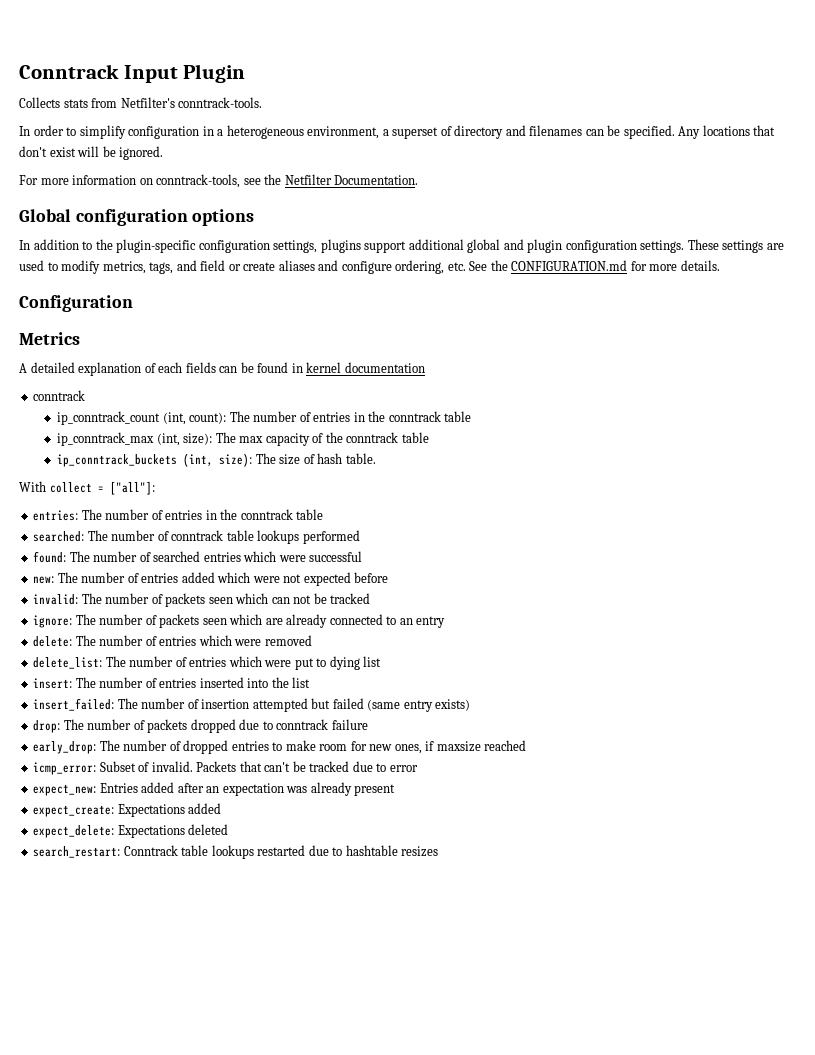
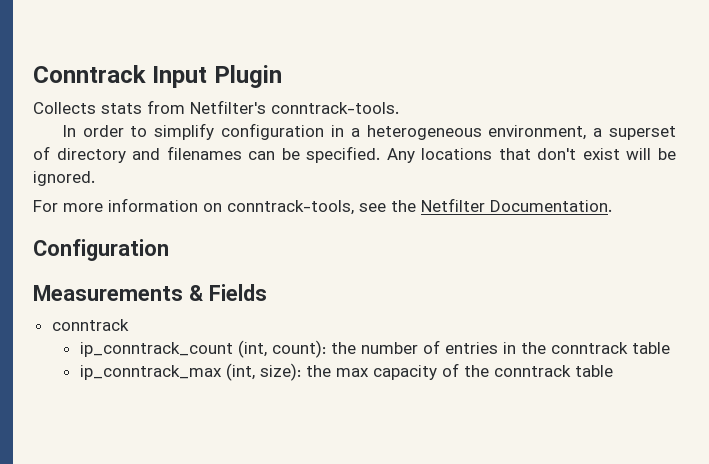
- Global configuration options
- In addition to the plugin-specific configuration settings, plugins support additional global and plugin configuration settings. These settings are used to modify metrics, tags, and field or create aliases and configure ordering, etc. See the CONFIGURATION.md for more details.
  Configuration
- Metrics
- A detailed explanation of each fields can be found in kernel documentation
+ Measurements & Fields
- ip_conntrack_count (int, count): The number of entries in the conntrack table
+ ip_conntrack_count (int, count): the number of entries in the conntrack table
- ip_conntrack_max (int, size): The max capacity of the conntrack table
+ ip_conntrack_max (int, size): the max capacity of the conntrack table
- ip_conntrack_buckets (int, size): The size of hash table.
- With collect = ["all"]:
- entries: The number of entries in the conntrack table
- searched: The number of conntrack table lookups performed
- found: The number of searched entries which were successful
- new: The number of entries added which were not expected before
- invalid: The number of packets seen which can not be tracked
- ignore: The number of packets seen which are already connected to an entry
- delete: The number of entries which were removed
- delete_list: The number of entries which were put to dying list
- insert: The number of entries inserted into the list
- insert_failed: The number of insertion attempted but failed (same entry exists)
- drop: The number of packets dropped due to conntrack failure
- early_drop: The number of dropped entries to make room for new ones, if maxsize reached
- icmp_error: Subset of invalid. Packets that can't be tracked due to error
- expect_new: Entries added after an expectation was already present
- expect_create: Expectations added
- expect_delete: Expectations deleted
- search_restart: Conntrack table lookups restarted due to hashtable resizes

